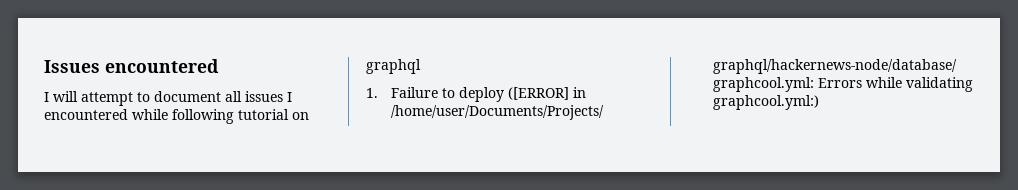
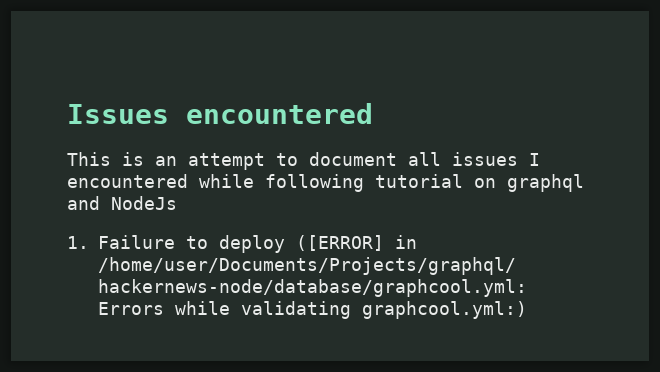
- I will attempt to document all issues I encountered while following tutorial on graphql
+ This is an attempt to document all issues I encountered while following tutorial on graphql and NodeJs

